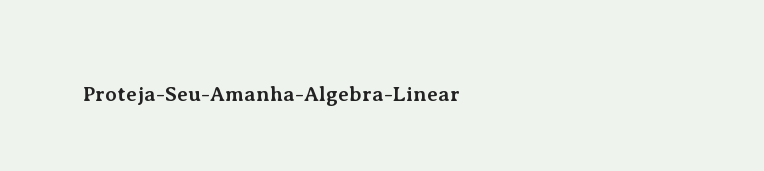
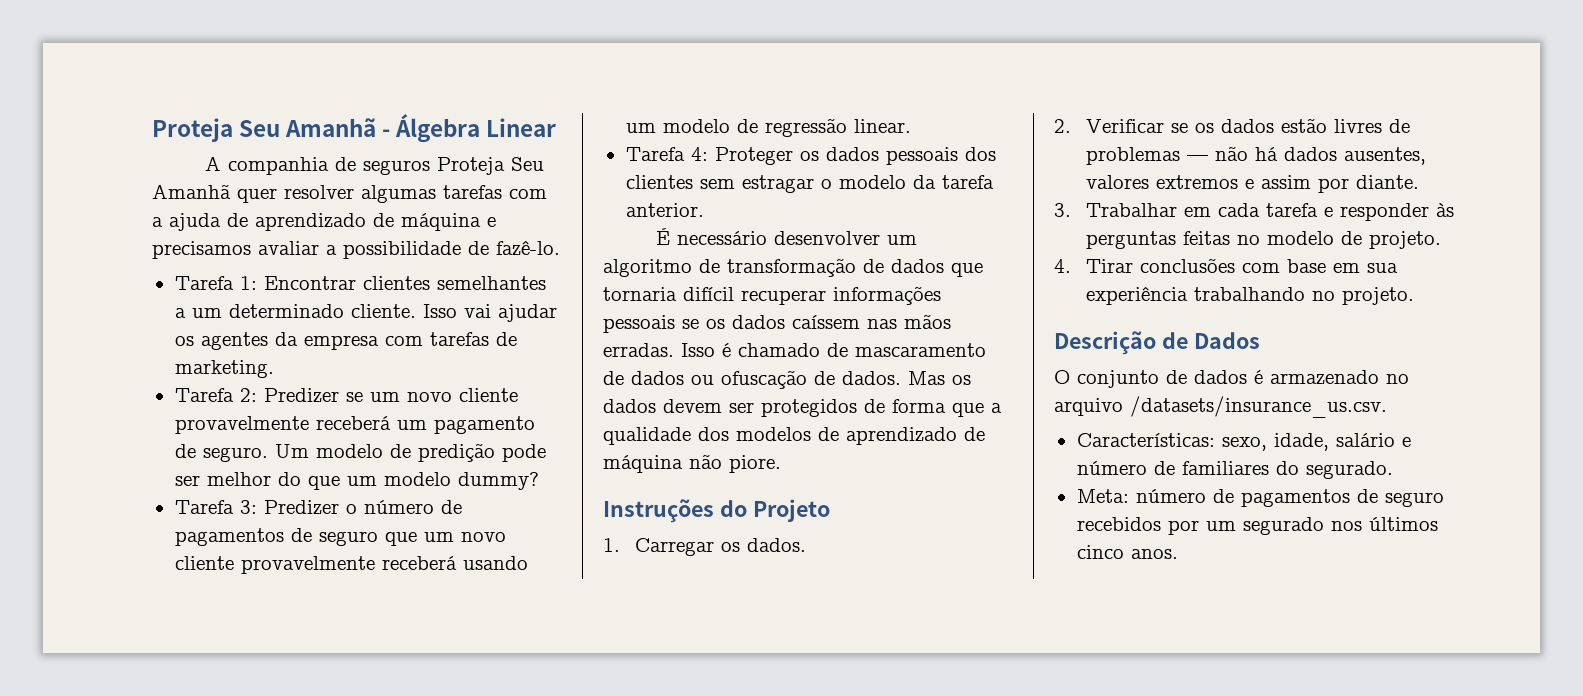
- Proteja-Seu-Amanha-Algebra-Linear
+ Proteja Seu Amanhã - Álgebra Linear
+ A companhia de seguros Proteja Seu Amanhã quer resolver algumas tarefas com a ajuda de aprendizado de máquina e precisamos avaliar a possibilidade de fazê-lo.
+ Tarefa 1: Encontrar clientes semelhantes a um determinado cliente. Isso vai ajudar os agentes da empresa com tarefas de marketing.
+ Tarefa 2: Predizer se um novo cliente provavelmente receberá um pagamento de seguro. Um modelo de predição pode ser melhor do que um modelo dummy?
+ Tarefa 3: Predizer o número de pagamentos de seguro que um novo cliente provavelmente receberá usando um modelo de regressão linear.
+ Tarefa 4: Proteger os dados pessoais dos clientes sem estragar o modelo da tarefa anterior.
+ É necessário desenvolver um algoritmo de transformação de dados que tornaria difícil recuperar informações pessoais se os dados caíssem nas mãos erradas. Isso é chamado de mascaramento de dados ou ofuscação de dados. Mas os dados devem ser protegidos de forma que a qualidade dos modelos de aprendizado de máquina não piore.
+ Instruções do Projeto
+ 1. Carregar os dados.
+ 2. Verificar se os dados estão livres de problemas — não há dados ausentes, valores extremos e assim por diante.
+ 3. Trabalhar em cada tarefa e responder às perguntas feitas no modelo de projeto.
+ 4. Tirar conclusões com base em sua experiência trabalhando no projeto.
+ Descrição de Dados
+ O conjunto de dados é armazenado no arquivo /datasets/insurance_us.csv.
+ Características: sexo, idade, salário e número de familiares do segurado.
+ Meta: número de pagamentos de seguro recebidos por um segurado nos últimos cinco anos.

